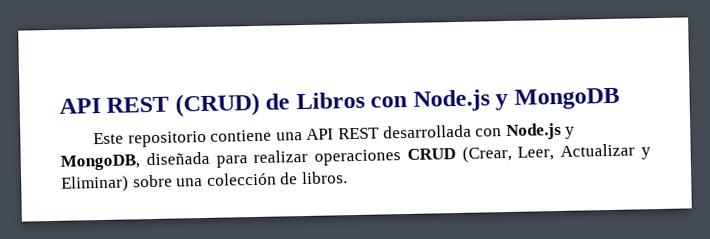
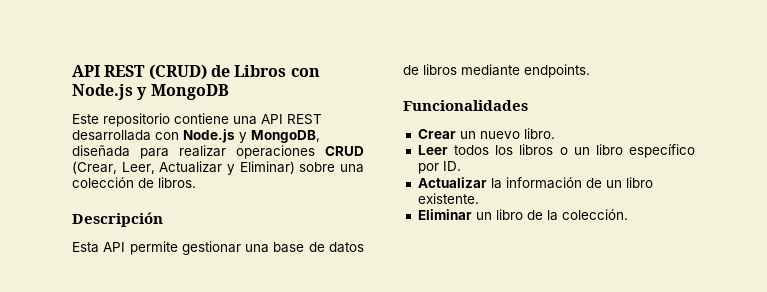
+ Descripción
+ Esta API permite gestionar una base de datos de libros mediante endpoints.
+ Funcionalidades
+ Crear un nuevo libro.
+ Leer todos los libros o un libro específico por ID.
+ Actualizar la información de un libro existente.
+ Eliminar un libro de la colección.

